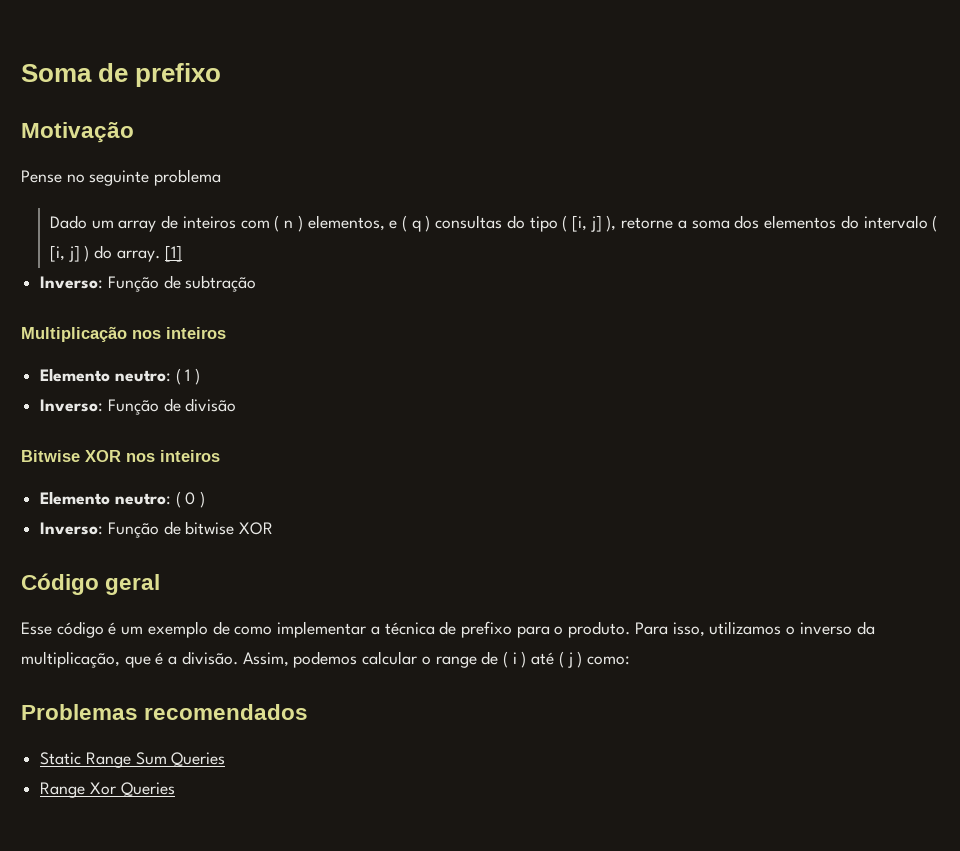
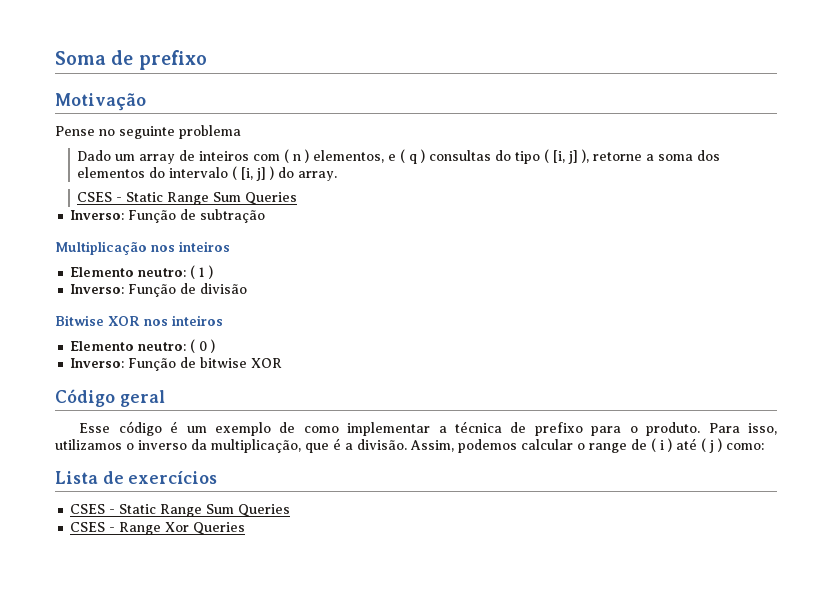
- Dado um array de inteiros com ( n ) elementos, e ( q ) consultas do tipo ( [i, j] ), retorne a soma dos elementos do intervalo ( [i, j] ) do array. [1]
+ Dado um array de inteiros com ( n ) elementos, e ( q ) consultas do tipo ( [i, j] ), retorne a soma dos elementos do intervalo ( [i, j] ) do array.
+ CSES - Static Range Sum Queries
- Problemas recomendados
- Static Range Sum Queries
- Range Xor Queries
+ Lista de exercícios
+ CSES - Static Range Sum Queries
+ CSES - Range Xor Queries

